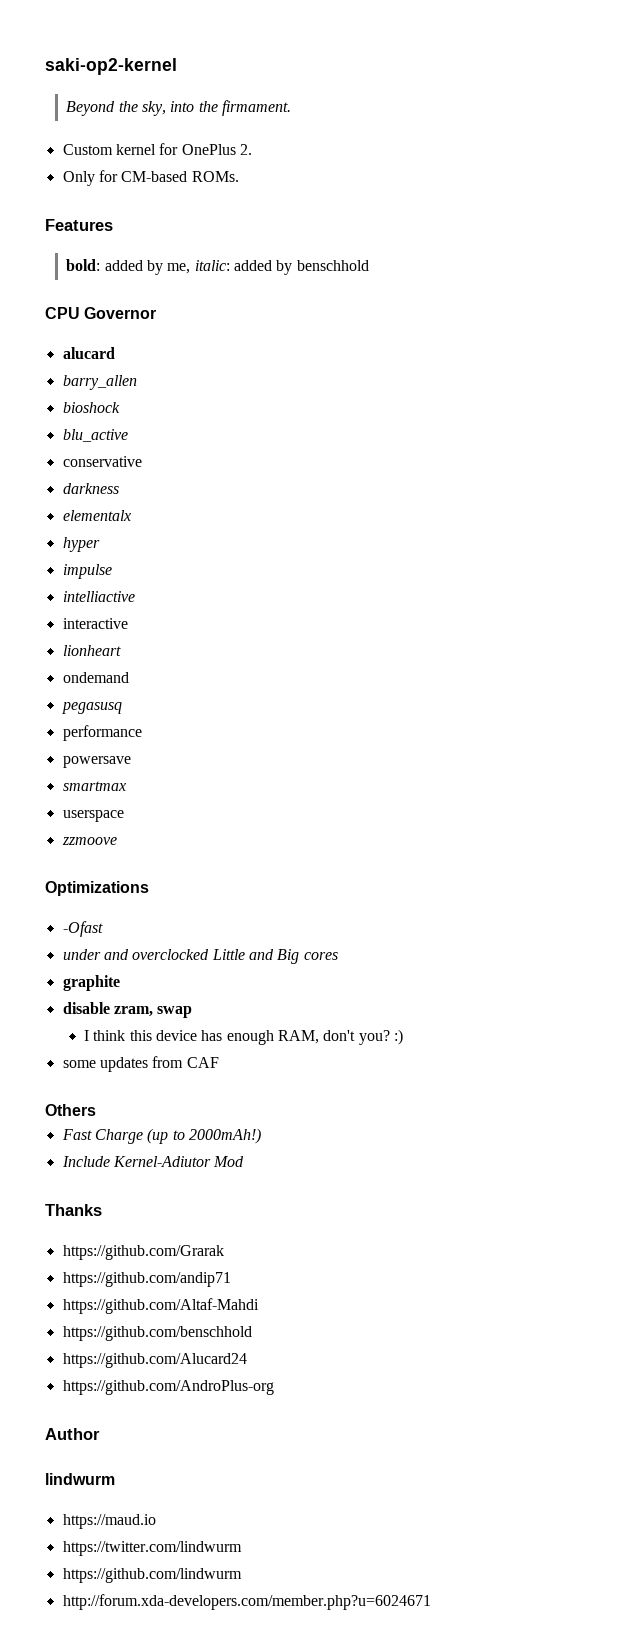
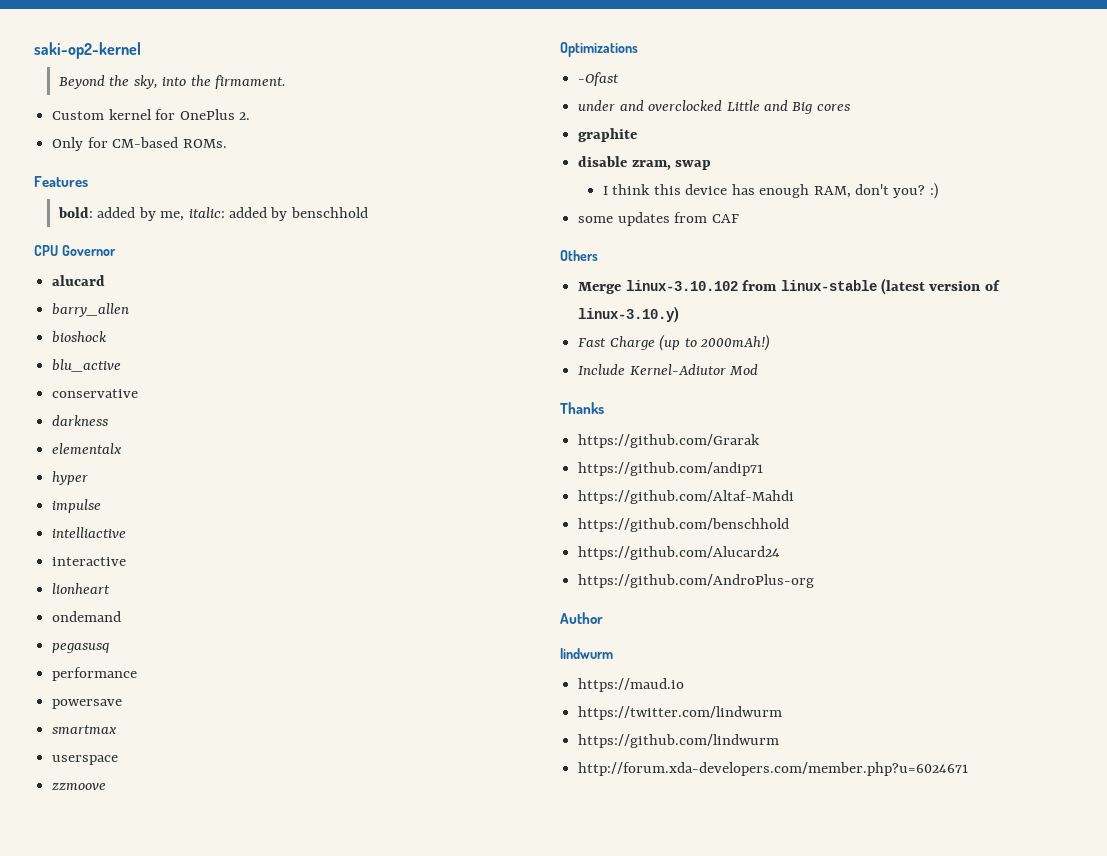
+ Merge linux-3.10.102 from linux-stable (latest version of linux-3.10.y)

